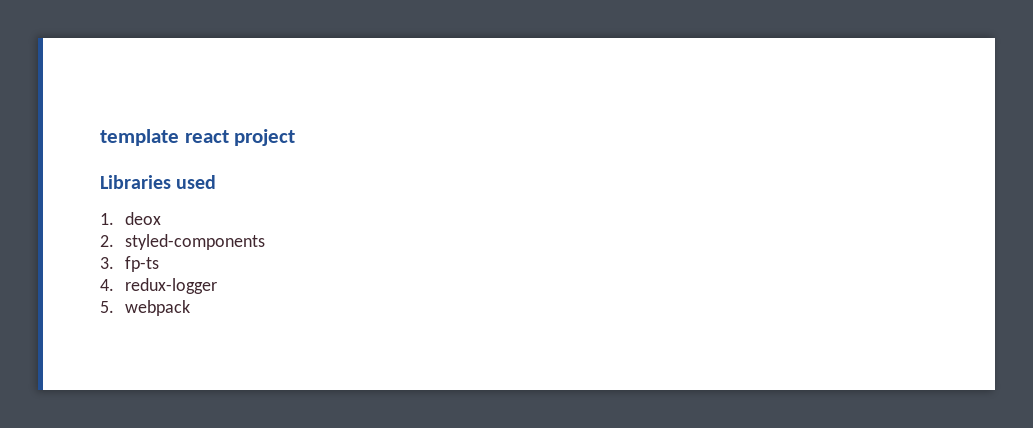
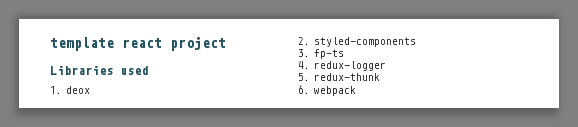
- 5. webpack
+ 5. redux-thunk
+ 6. webpack

